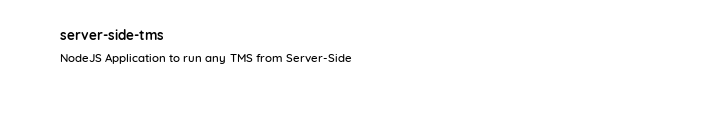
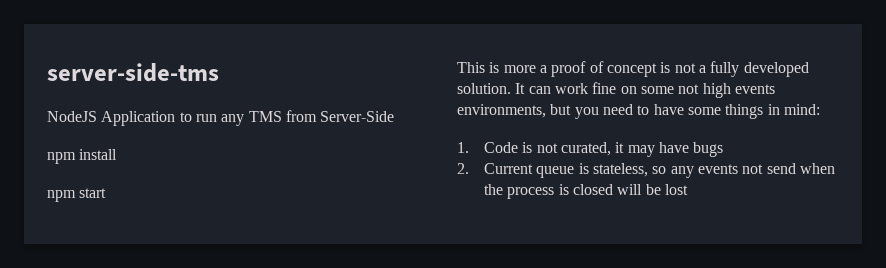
+ npm install
+ npm start
+ This is more a proof of concept is not a fully developed solution. It can work fine on some not high events environments, but you need to have some things in mind:
+ 1. Code is not curated, it may have bugs
+ 2. Current queue is stateless, so any events not send when the process is closed will be lost

